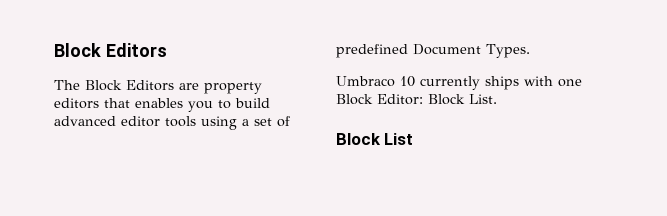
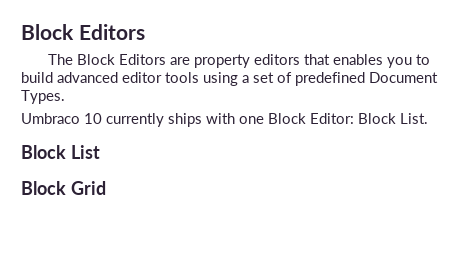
+ Block Grid

